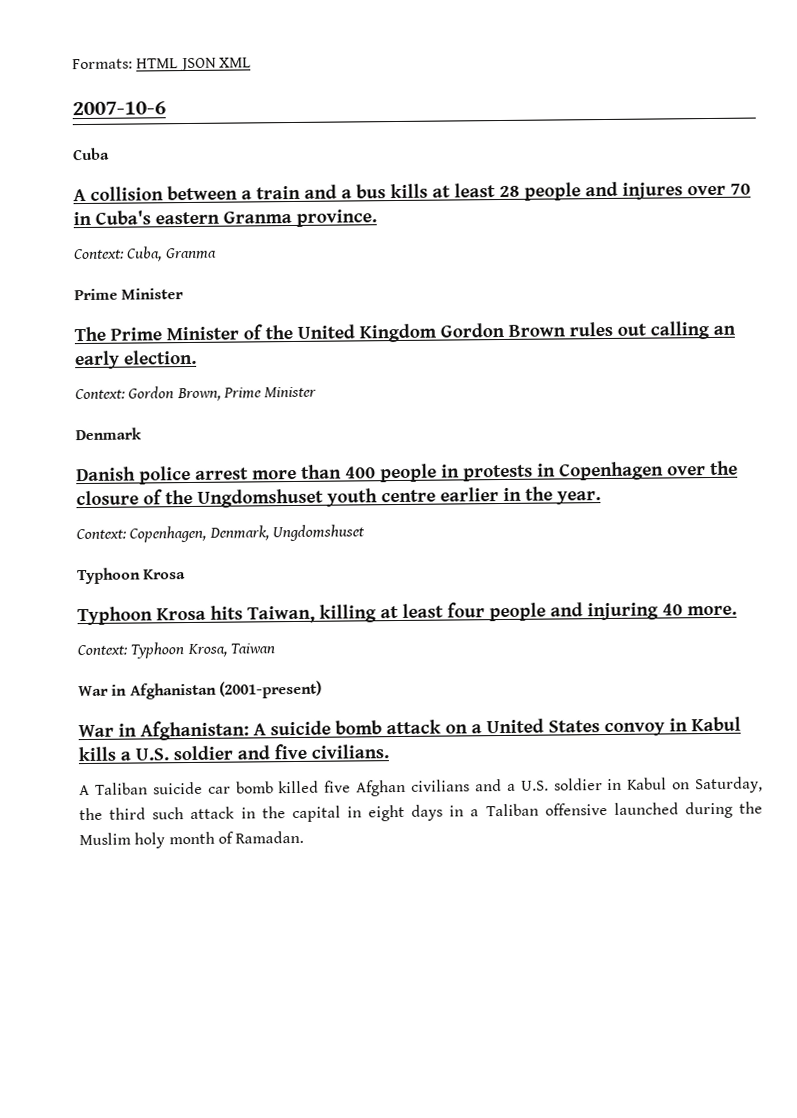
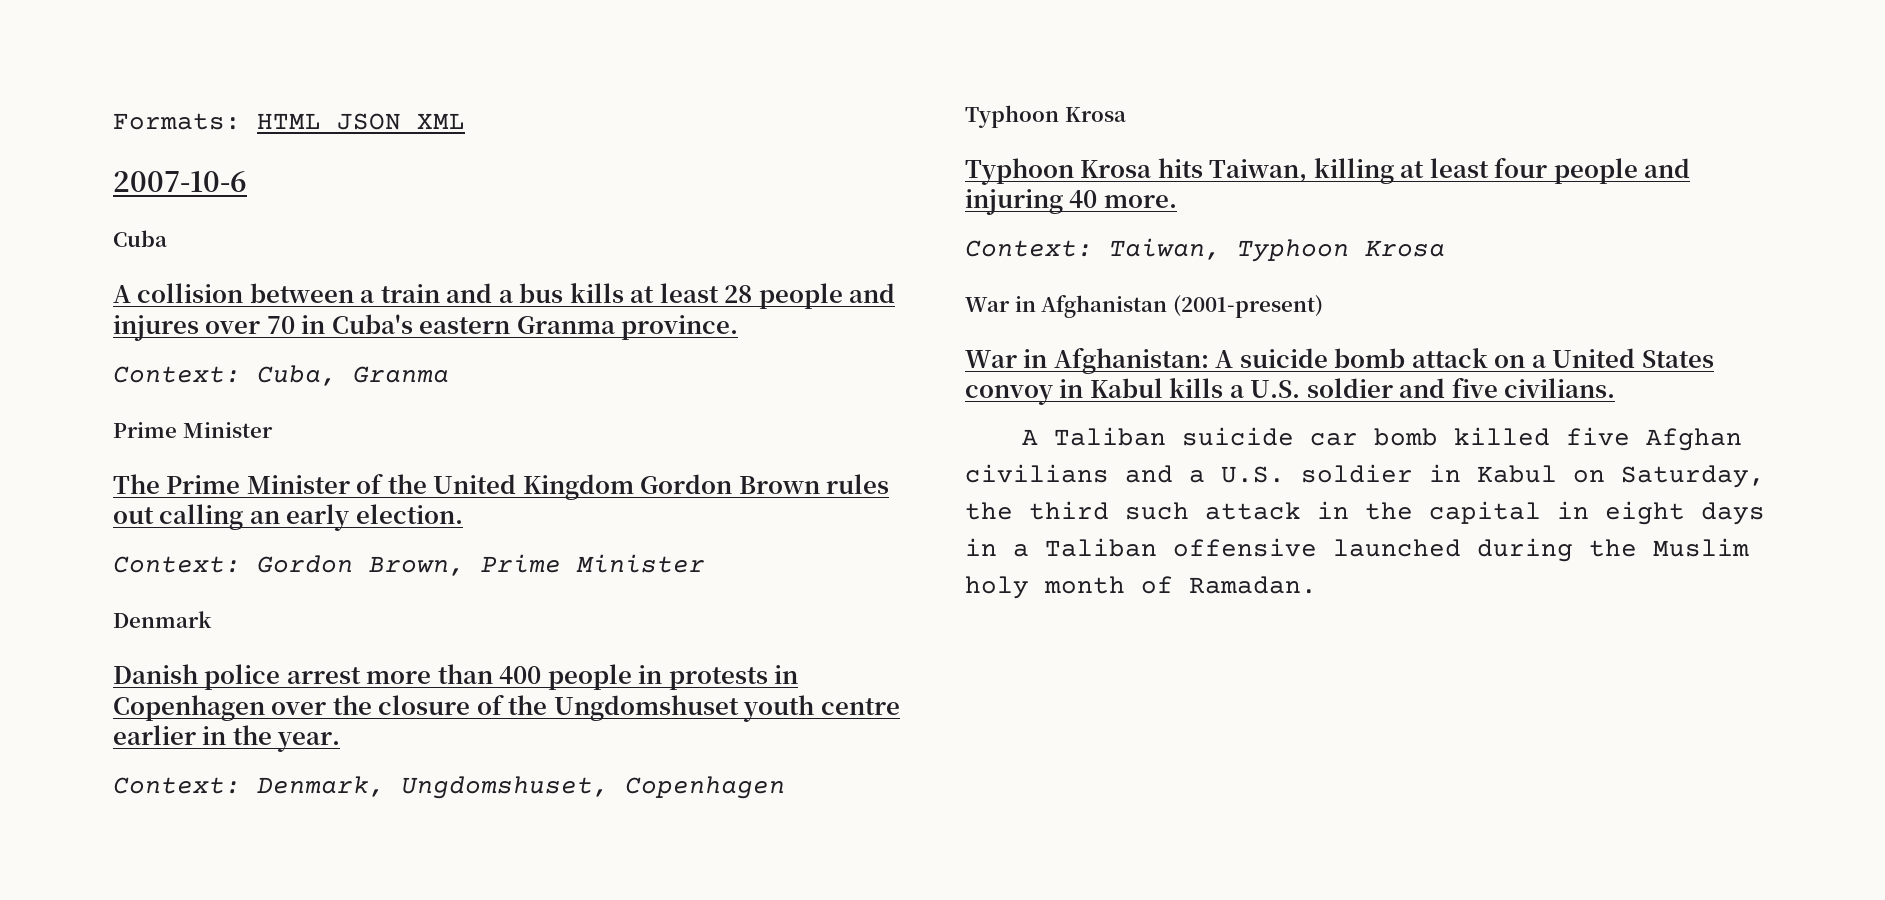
- Context: Copenhagen, Denmark, Ungdomshuset
+ Context: Denmark, Ungdomshuset, Copenhagen
- Context: Typhoon Krosa, Taiwan
+ Context: Taiwan, Typhoon Krosa

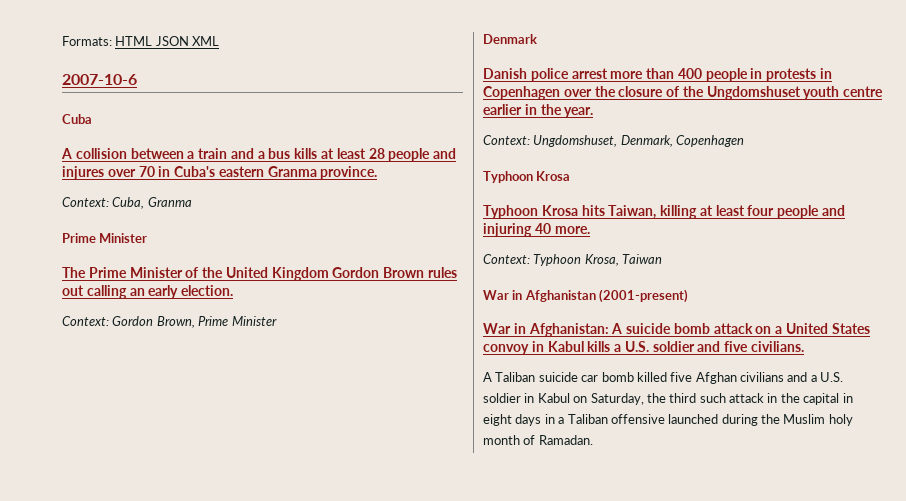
- Context: Denmark, Ungdomshuset, Copenhagen
+ Context: Ungdomshuset, Denmark, Copenhagen
- Context: Taiwan, Typhoon Krosa
+ Context: Typhoon Krosa, Taiwan

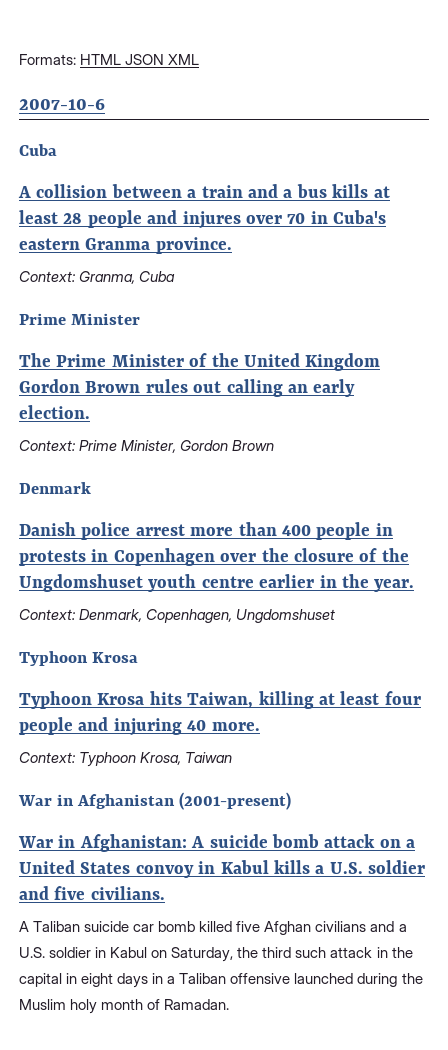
- Context: Cuba, Granma
+ Context: Granma, Cuba
- Context: Gordon Brown, Prime Minister
+ Context: Prime Minister, Gordon Brown
- Context: Ungdomshuset, Denmark, Copenhagen
+ Context: Denmark, Copenhagen, Ungdomshuset

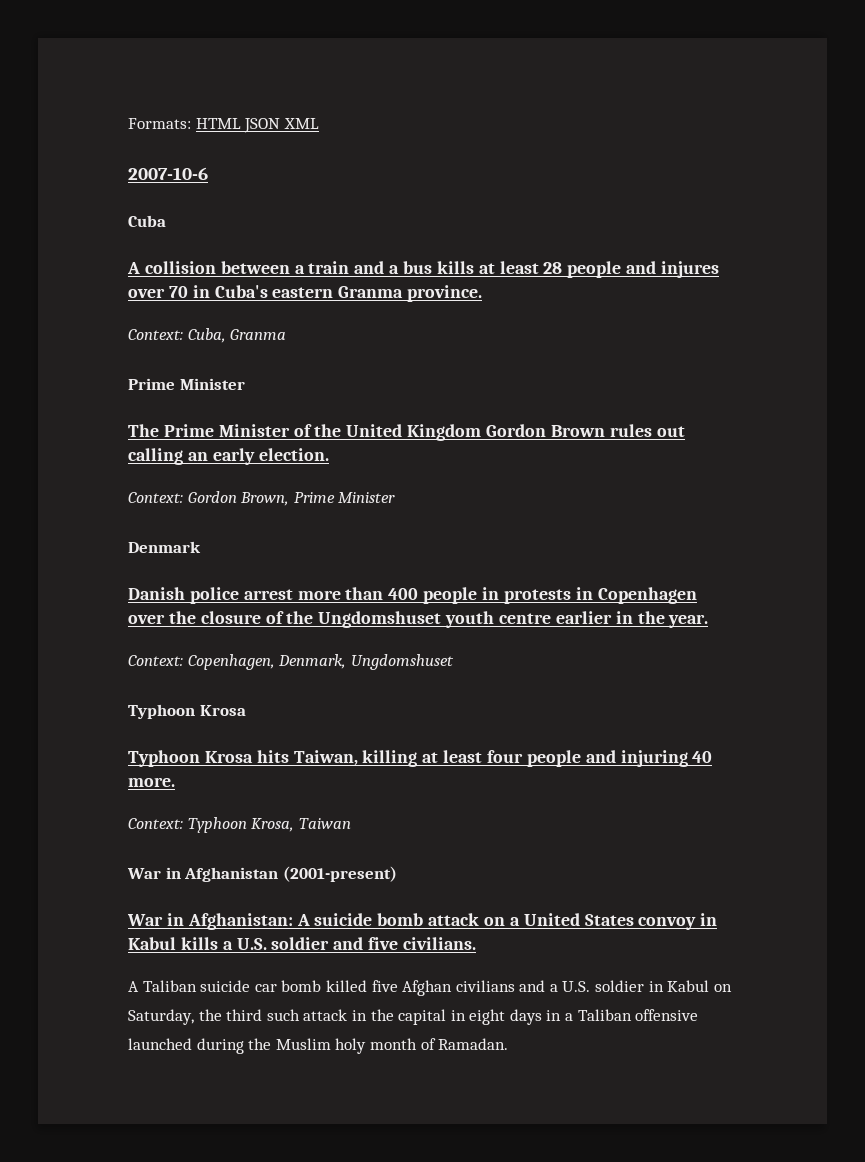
- Context: Granma, Cuba
+ Context: Cuba, Granma
- Context: Prime Minister, Gordon Brown
+ Context: Gordon Brown, Prime Minister
- Context: Denmark, Copenhagen, Ungdomshuset
+ Context: Copenhagen, Denmark, Ungdomshuset

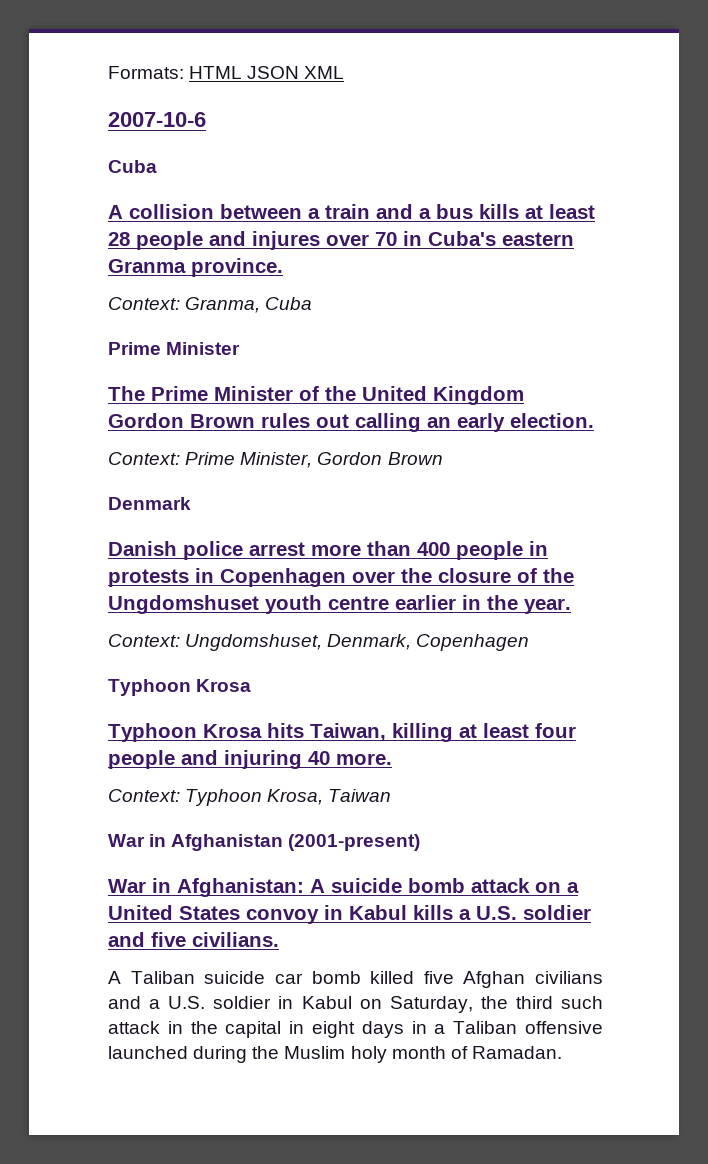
- Context: Cuba, Granma
+ Context: Granma, Cuba
- Context: Gordon Brown, Prime Minister
+ Context: Prime Minister, Gordon Brown
- Context: Copenhagen, Denmark, Ungdomshuset
+ Context: Ungdomshuset, Denmark, Copenhagen

